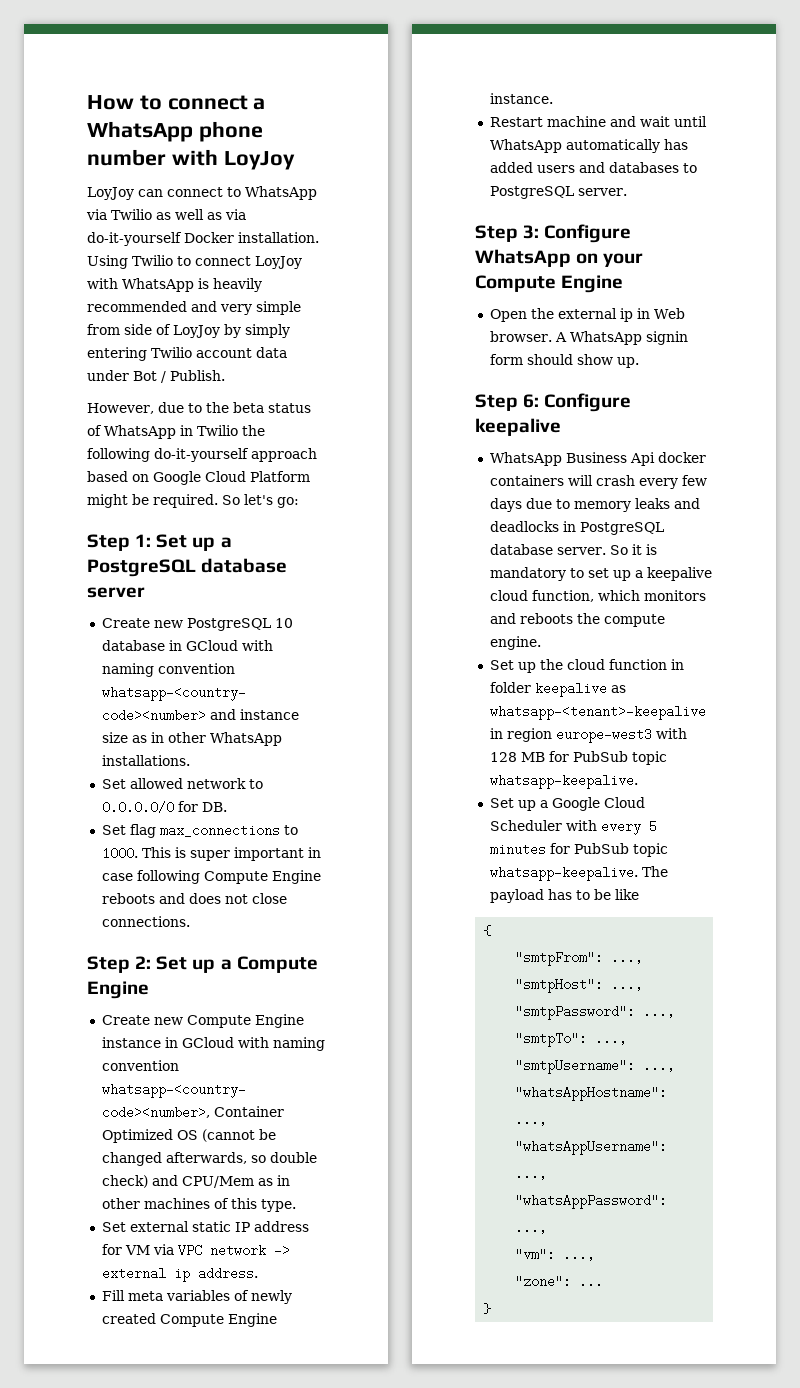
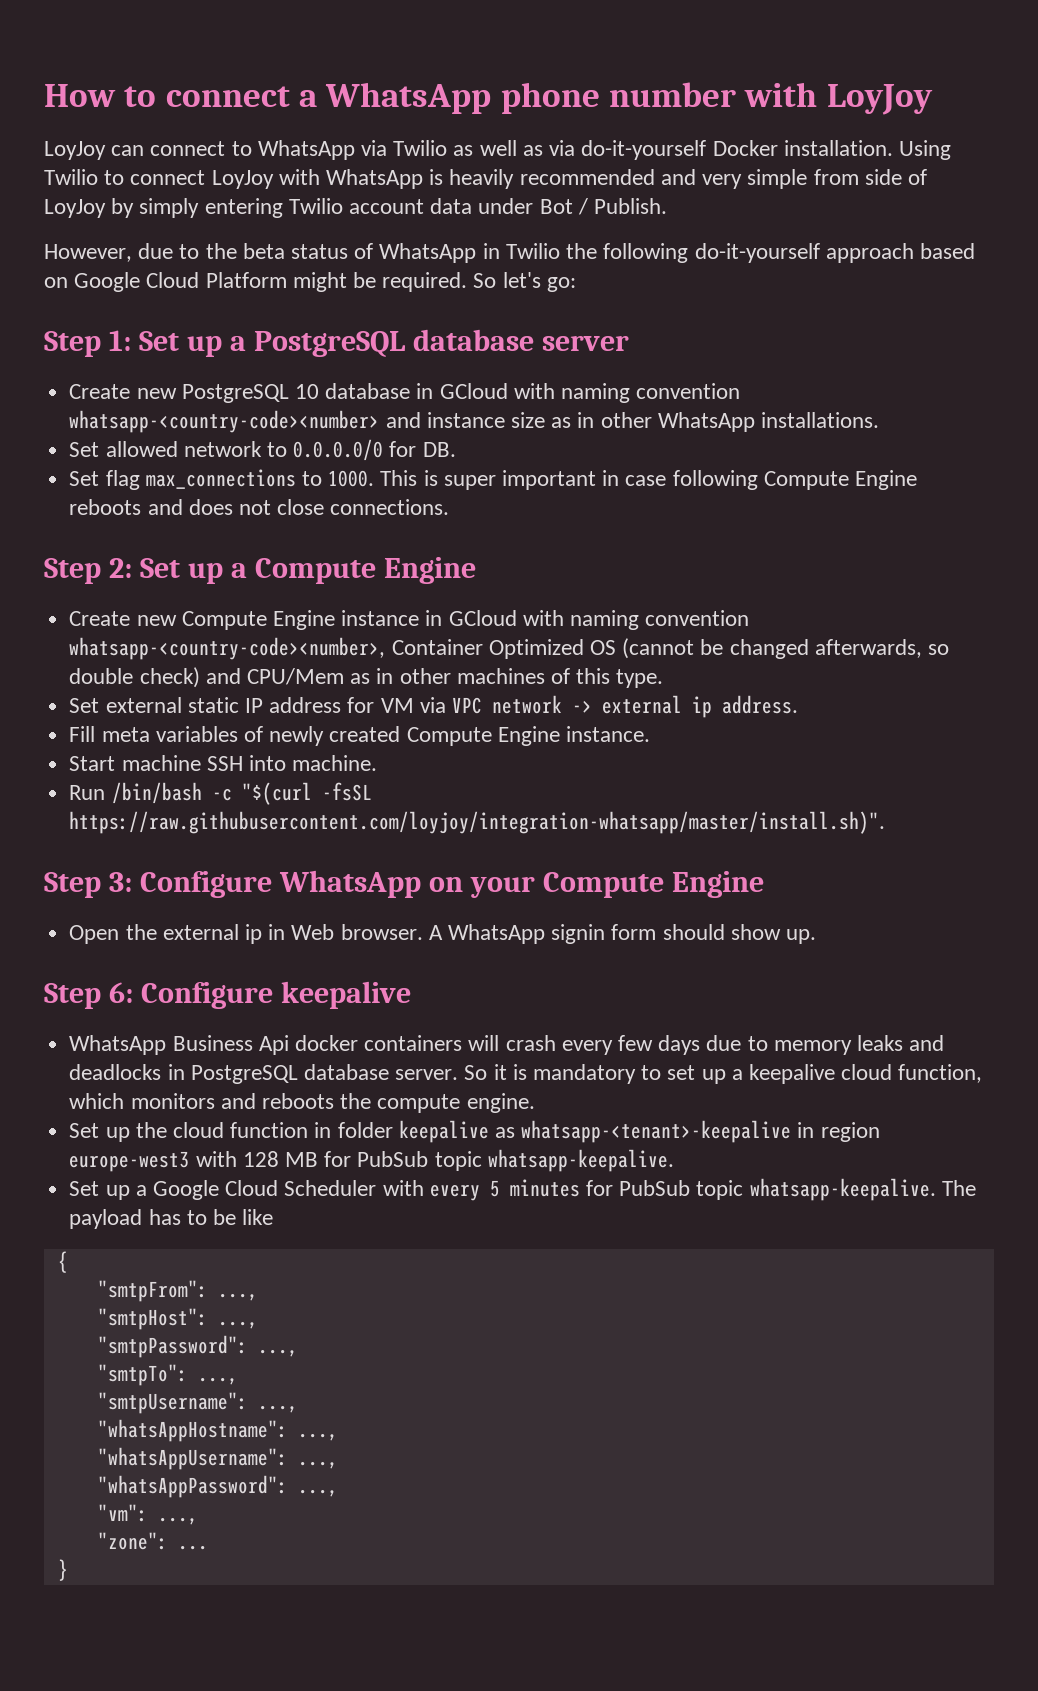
- Restart machine and wait until WhatsApp automatically has added users and databases to PostgreSQL server.
+ Start machine SSH into machine.
+ Run /bin/bash -c "$(curl -fsSL https://raw.githubusercontent.com/loyjoy/integration-whatsapp/master/install.sh)".

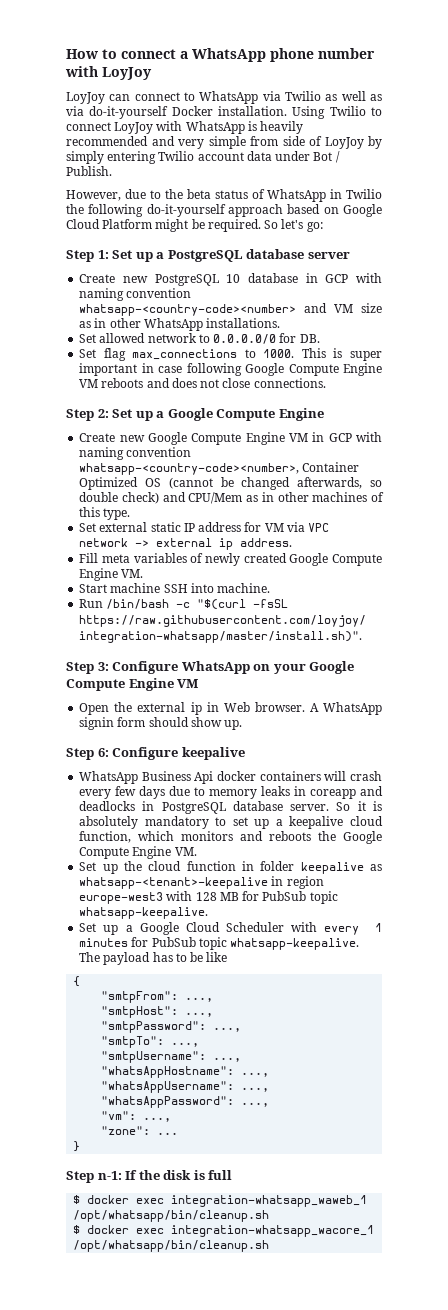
- Create new PostgreSQL 10 database in GCloud with naming convention whatsapp-<country-code><number> and instance size as in other WhatsApp installations.
+ Create new PostgreSQL 10 database in GCP with naming convention whatsapp-<country-code><number> and VM size as in other WhatsApp installations.
- This is super important in case following Compute Engine reboots and does not close connections.
+ This is super important in case following Google Compute Engine VM reboots and does not close connections.
- Step 2: Set up a Compute Engine
+ Step 2: Set up a Google Compute Engine
- Create new Compute Engine instance in GCloud with naming convention whatsapp-<country-code><number>, Container Optimized OS (cannot be changed afterwards, so double check) and CPU/Mem as in other machines of this type.
+ Create new Google Compute Engine VM in GCP with naming convention whatsapp-<country-code><number>, Container Optimized OS (cannot be changed afterwards, so double check) and CPU/Mem as in other machines of this type.
- Fill meta variables of newly created Compute Engine instance.
+ Fill meta variables of newly created Google Compute Engine VM.
- Step 3: Configure WhatsApp on your Compute Engine
+ Step 3: Configure WhatsApp on your Google Compute Engine VM
- WhatsApp Business Api docker containers will crash every few days due to memory leaks and deadlocks in PostgreSQL database server.
+ WhatsApp Business Api docker containers will crash every few days due to memory leaks in coreapp and deadlocks in PostgreSQL database server.
- So it is mandatory to set up a keepalive cloud function, which monitors and reboots the compute engine.
+ So it is absolutely mandatory to set up a keepalive cloud function, which monitors and reboots the Google Compute Engine VM.
- Set up a Google Cloud Scheduler with every 5 minutes for PubSub topic whatsapp-keepalive.
+ Set up a Google Cloud Scheduler with every 1 minutes for PubSub topic whatsapp-keepalive.
+ Step n-1: If the disk is full
+ $ docker exec integration-whatsapp_waweb_1 /opt/whatsapp/bin/cleanup.sh
+ $ docker exec integration-whatsapp_wacore_1 /opt/whatsapp/bin/cleanup.sh

